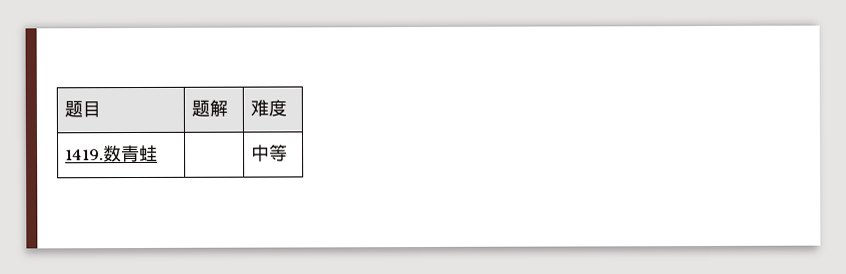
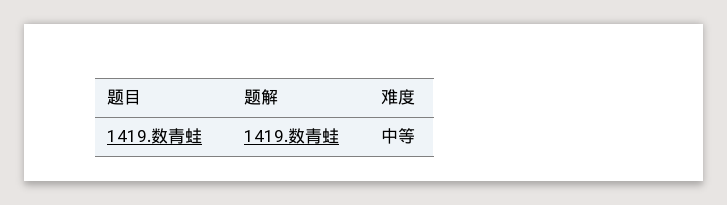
- 1419.数青蛙 | | 中等
+ 1419.数青蛙 | 1419.数青蛙 | 中等

